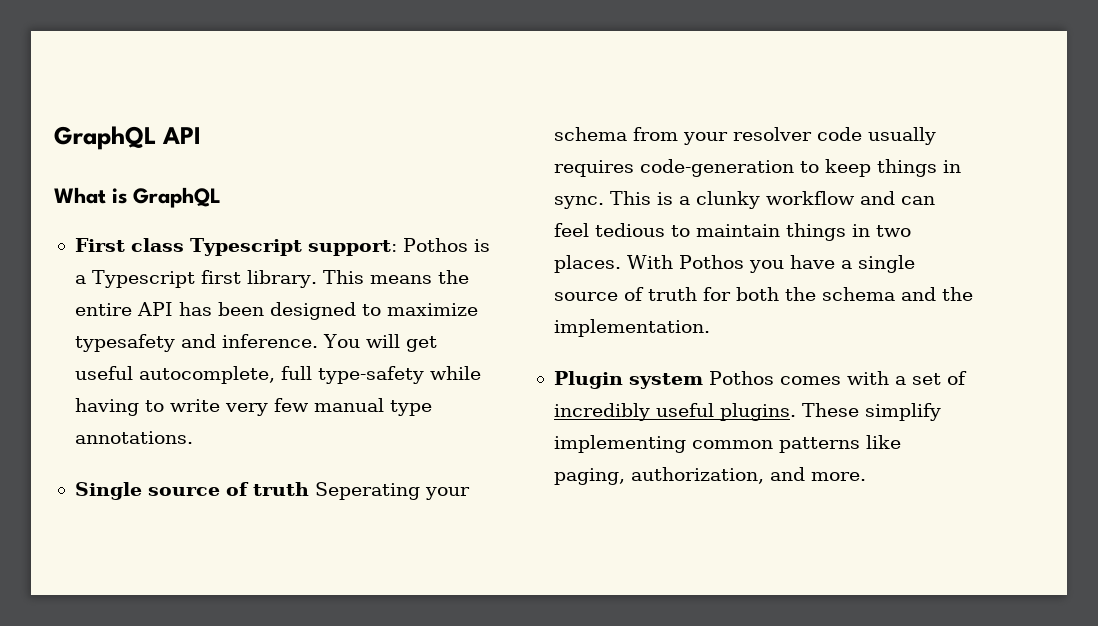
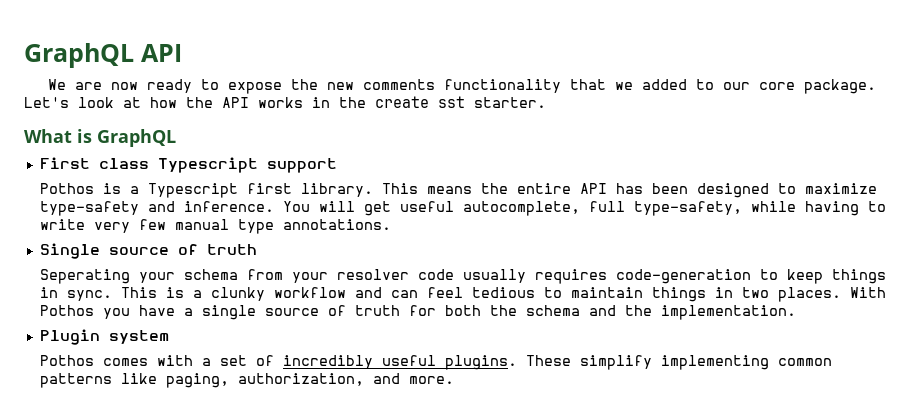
+ We are now ready to expose the new comments functionality that we added to our core package. Let's look at how the API works in the create sst starter.
- First class Typescript support: Pothos is a Typescript first library.
+ First class Typescript support
+ Pothos is a Typescript first library.
- This means the entire API has been designed to maximize typesafety and inference.
+ This means the entire API has been designed to maximize type-safety and inference.
- You will get useful autocomplete, full type-safety while having to write very few manual type annotations.
+ You will get useful autocomplete, full type-safety, while having to write very few manual type annotations.
- Single source of truth Seperating your schema from your resolver code usually requires code-generation to keep things in sync.
+ Single source of truth
+ Seperating your schema from your resolver code usually requires code-generation to keep things in sync.
- Plugin system Pothos comes with a set of incredibly useful plugins.
+ Plugin system
+ Pothos comes with a set of incredibly useful plugins.

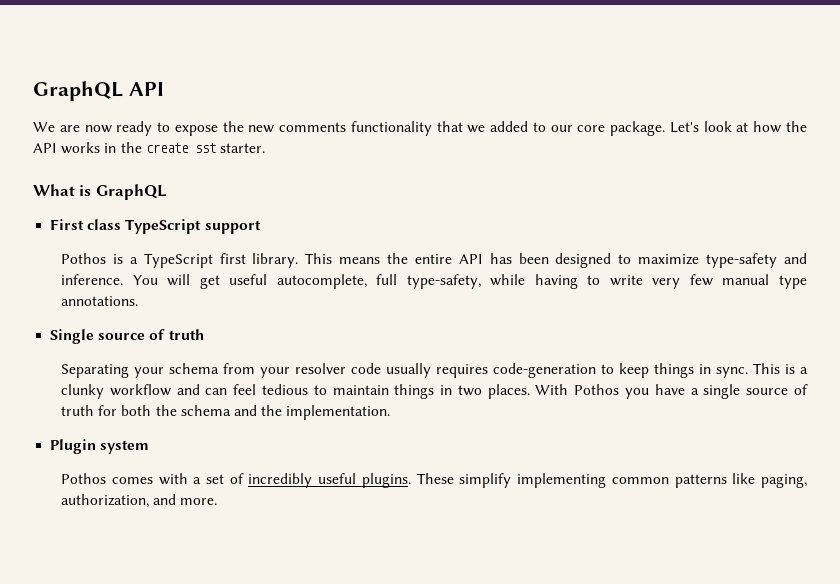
- First class Typescript support
+ First class TypeScript support
- Pothos is a Typescript first library.
+ Pothos is a TypeScript first library.
- Seperating your schema from your resolver code usually requires code-generation to keep things in sync.
+ Separating your schema from your resolver code usually requires code-generation to keep things in sync.

